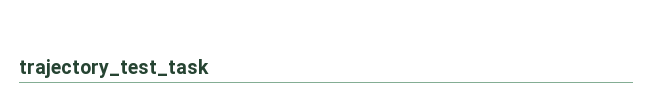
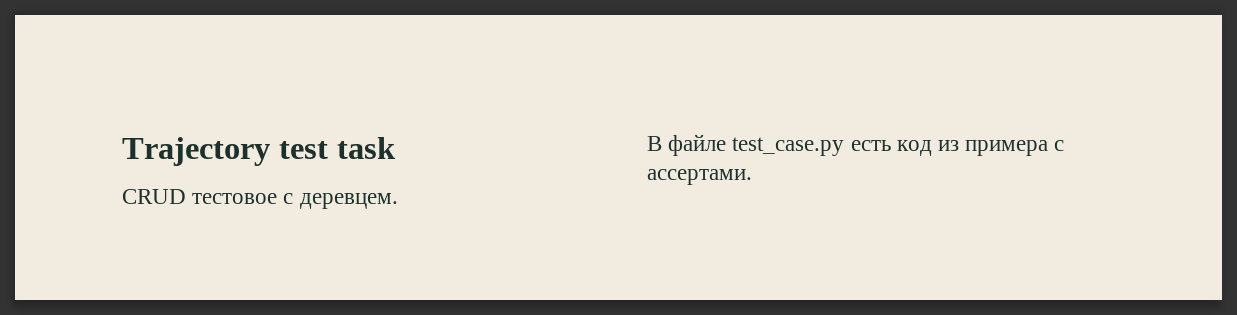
- trajectory_test_task
+ Trajectory test task
+ CRUD тестовое с деревцем.
+ В файле test_case.py есть код из примера с ассертами.

